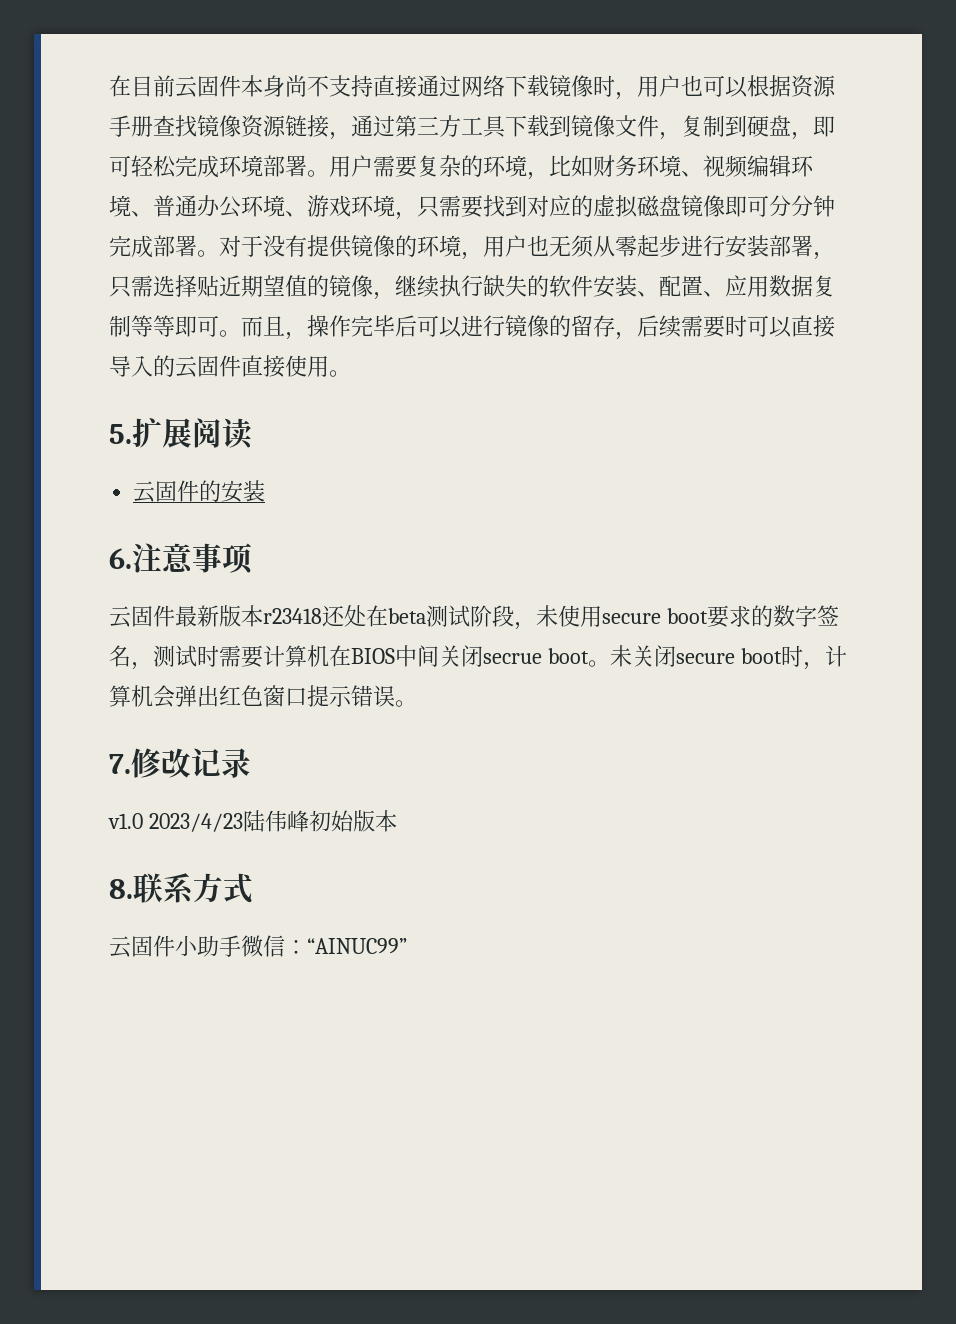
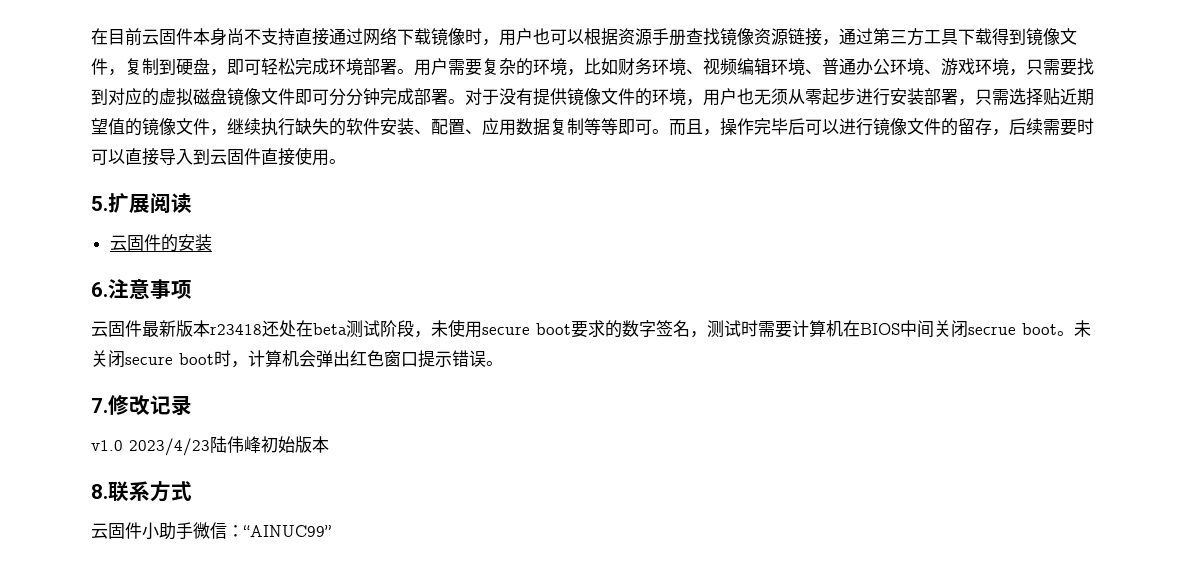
- 在目前云固件本身尚不支持直接通过网络下载镜像时，用户也可以根据资源手册查找镜像资源链接，通过第三方工具下载到镜像文件，复制到硬盘，即可轻松完成环境部署。
+ 在目前云固件本身尚不支持直接通过网络下载镜像时，用户也可以根据资源手册查找镜像资源链接，通过第三方工具下载得到镜像文件，复制到硬盘，即可轻松完成环境部署。
- 用户需要复杂的环境，比如财务环境、视频编辑环境、普通办公环境、游戏环境，只需要找到对应的虚拟磁盘镜像即可分分钟完成部署。
+ 用户需要复杂的环境，比如财务环境、视频编辑环境、普通办公环境、游戏环境，只需要找到对应的虚拟磁盘镜像文件即可分分钟完成部署。
- 对于没有提供镜像的环境，用户也无须从零起步进行安装部署，只需选择贴近期望值的镜像，继续执行缺失的软件安装、配置、应用数据复制等等即可。
+ 对于没有提供镜像文件的环境，用户也无须从零起步进行安装部署，只需选择贴近期望值的镜像文件，继续执行缺失的软件安装、配置、应用数据复制等等即可。
- 而且，操作完毕后可以进行镜像的留存，后续需要时可以直接导入的云固件直接使用。
+ 而且，操作完毕后可以进行镜像文件的留存，后续需要时可以直接导入到云固件直接使用。

